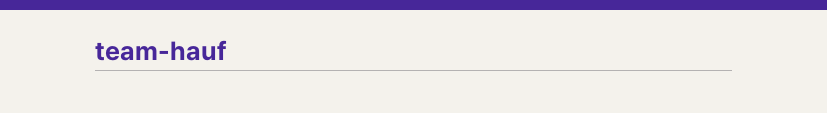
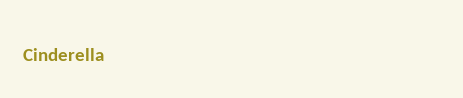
- team-hauf
+ Cinderella

